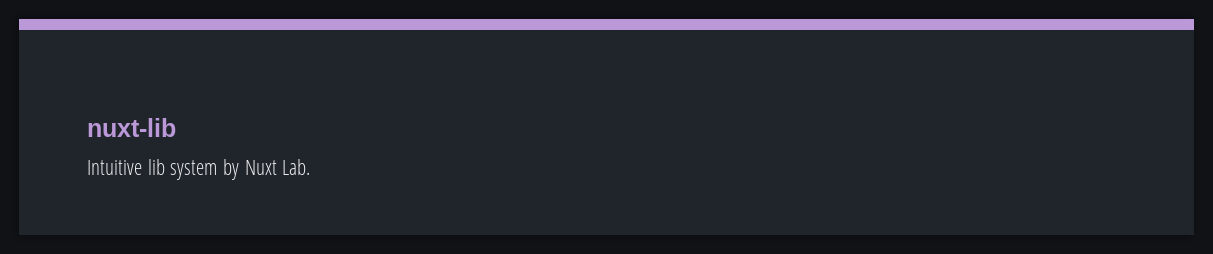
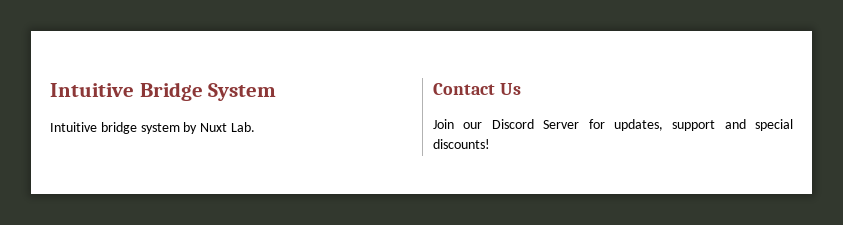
- nuxt-lib
- Intuitive lib system by Nuxt Lab.
+ Intuitive Bridge System
+ Intuitive bridge system by Nuxt Lab.
+ Contact Us
+ Join our Discord Server for updates, support and special discounts!

